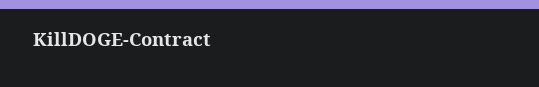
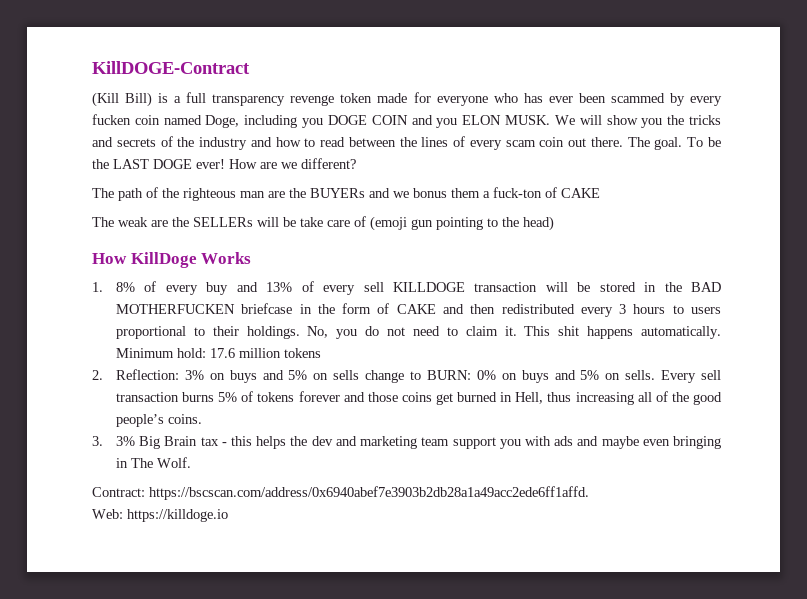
+ (Kill Bill) is a full transparency revenge token made for everyone who has ever been scammed by every fucken coin named Doge, including you DOGE COIN and you ELON MUSK. We will show you the tricks and secrets of the industry and how to read between the lines of every scam coin out there. The goal. To be the LAST DOGE ever! How are we different?
+ The path of the righteous man are the BUYERs and we bonus them a fuck-ton of CAKE
+ The weak are the SELLERs will be take care of (emoji gun pointing to the head)
+ How KillDoge Works
+ 1. 8% of every buy and 13% of every sell KILLDOGE transaction will be stored in the BAD MOTHERFUCKEN briefcase in the form of CAKE and then redistributed every 3 hours to users proportional to their holdings. No, you do not need to claim it. This shit happens automatically. Minimum hold: 17.6 million tokens
+ 2. Reflection: 3% on buys and 5% on sells change to BURN: 0% on buys and 5% on sells. Every sell transaction burns 5% of tokens forever and those coins get burned in Hell, thus increasing all of the good people’s coins.
+ 3. 3% Big Brain tax - this helps the dev and marketing team support you with ads and maybe even bringing in The Wolf.
+ Contract: https://bscscan.com/address/0x6940abef7e3903b2db28a1a49acc2ede6ff1affd.
+ Web: https://killdoge.io

